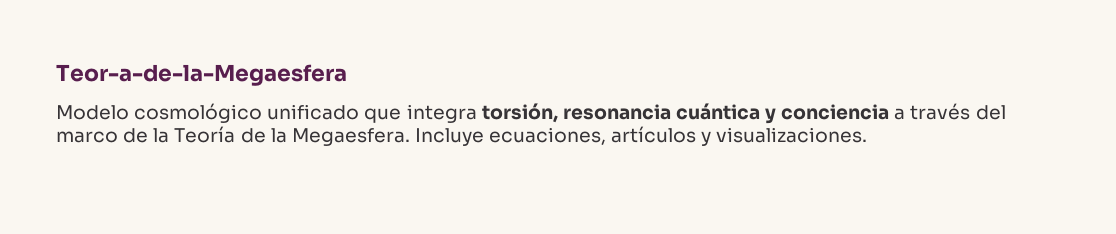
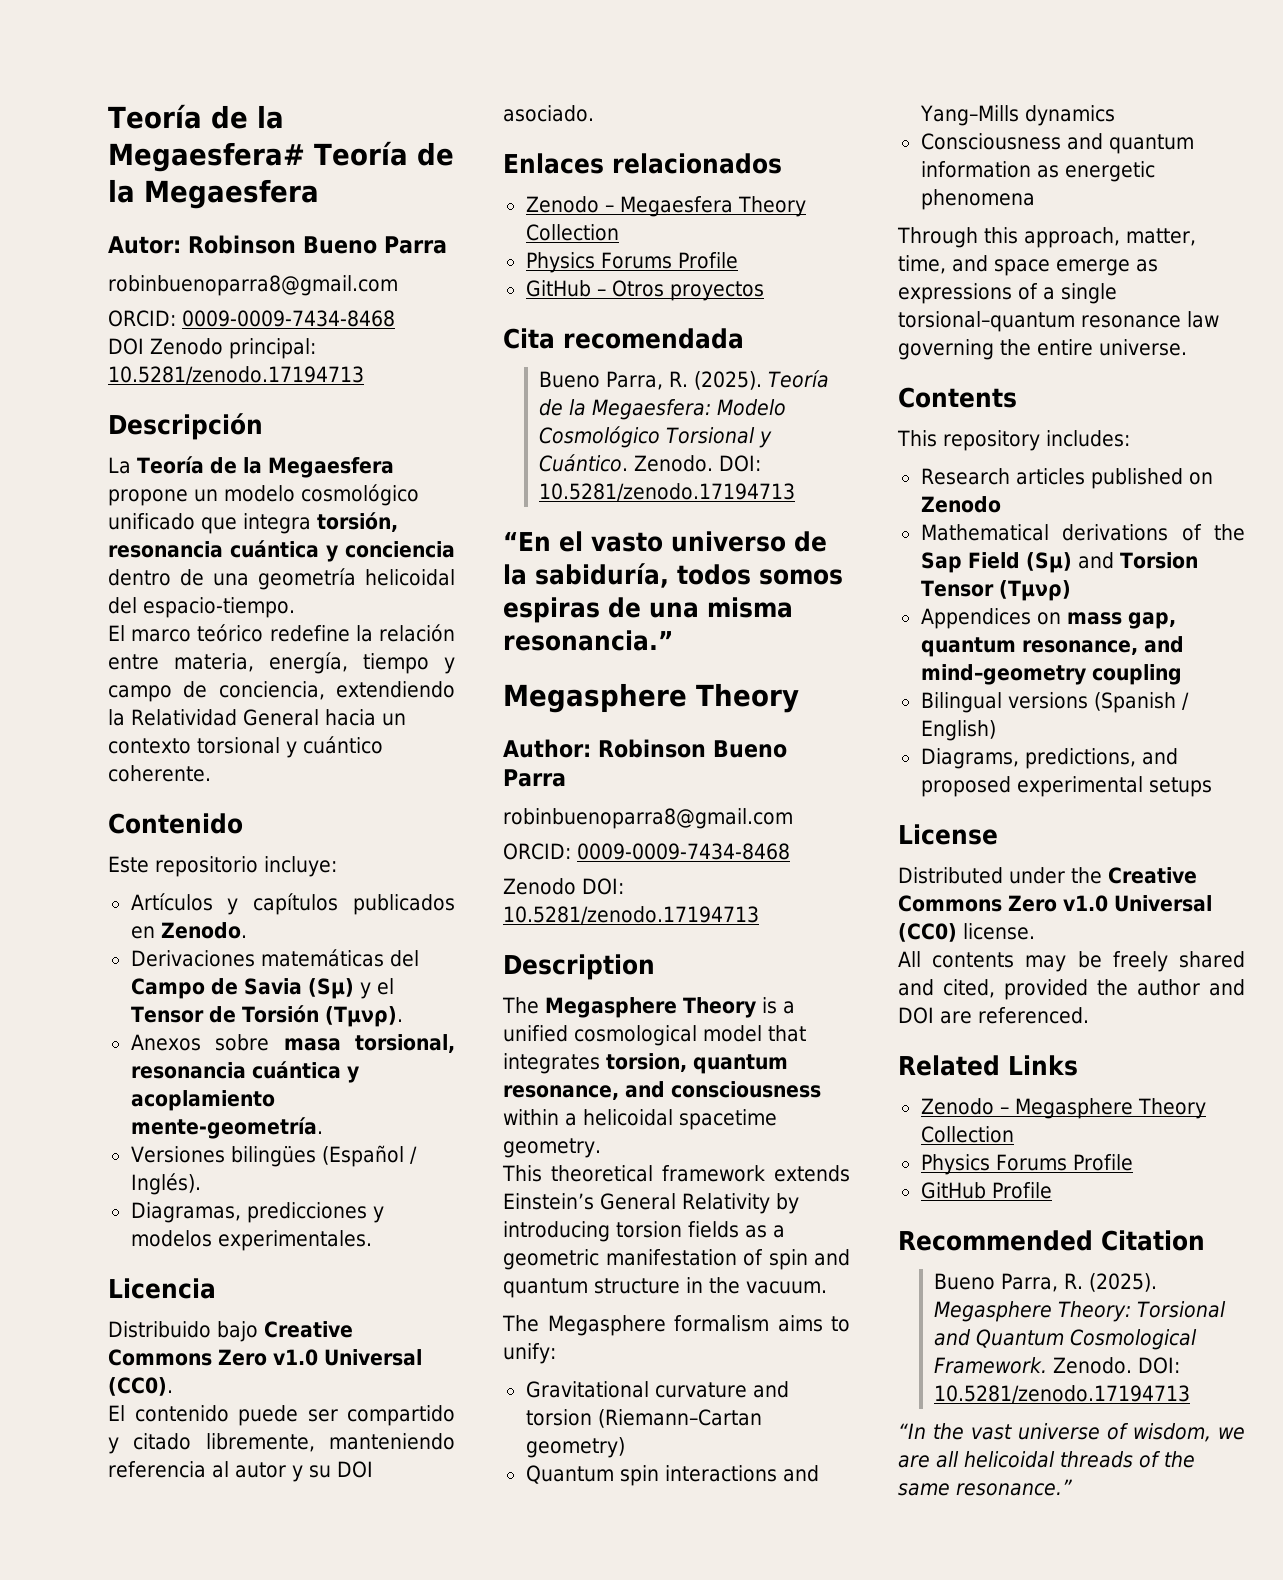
- Teor-a-de-la-Megaesfera
- Modelo cosmológico unificado que integra torsión, resonancia cuántica y conciencia a través del marco de la Teoría de la Megaesfera. Incluye ecuaciones, artículos y visualizaciones.
+ Teoría de la Megaesfera# Teoría de la Megaesfera
+ Autor: Robinson Bueno Parra
+ robinbuenoparra8@gmail.com
+ ORCID: 0009-0009-7434-8468
+ DOI Zenodo principal: 10.5281/zenodo.17194713
+ Descripción
+ La Teoría de la Megaesfera propone un modelo cosmológico unificado que integra torsión, resonancia cuántica y conciencia dentro de una geometría helicoidal del espacio-tiempo.
+ El marco teórico redefine la relación entre materia, energía, tiempo y campo de conciencia, extendiendo la Relatividad General hacia un contexto torsional y cuántico coherente.
+ Contenido
+ Este repositorio incluye:
+ Artículos y capítulos publicados en Zenodo.
+ Derivaciones matemáticas del Campo de Savia (Sμ) y el Tensor de Torsión (Tμνρ).
+ Anexos sobre masa torsional, resonancia cuántica y acoplamiento mente-geometría.
+ Versiones bilingües (Español / Inglés).
+ Diagramas, predicciones y modelos experimentales.
+ Licencia
+ Distribuido bajo Creative Commons Zero v1.0 Universal (CC0).
+ El contenido puede ser compartido y citado libremente, manteniendo referencia al autor y su DOI asociado.
+ Enlaces relacionados
+ Zenodo – Megaesfera Theory Collection
+ Physics Forums Profile
+ GitHub – Otros proyectos
+ Cita recomendada
+ Bueno Parra, R. (2025). Teoría de la Megaesfera: Modelo Cosmológico Torsional y Cuántico. Zenodo. DOI: 10.5281/zenodo.17194713
+ “En el vasto universo de la sabiduría, todos somos espiras de una misma resonancia.”
+ Megasphere Theory
+ Author: Robinson Bueno Parra
+ robinbuenoparra8@gmail.com
+ ORCID: 0009-0009-7434-8468
+ Zenodo DOI: 10.5281/zenodo.17194713
+ Description
+ The Megasphere Theory is a unified cosmological model that integrates torsion, quantum resonance, and consciousness within a helicoidal spacetime geometry.
+ This theoretical framework extends Einstein’s General Relativity by introducing torsion fields as a geometric manifestation of spin and quantum structure in the vacuum.
+ The Megasphere formalism aims to unify:
+ Gravitational curvature and torsion (Riemann–Cartan geometry)
+ Quantum spin interactions and Yang–Mills dynamics
+ Consciousness and quantum information as energetic phenomena
+ Through this approach, matter, time, and space emerge as expressions of a single torsional–quantum resonance law governing the entire universe.
+ Contents
+ This repository includes:
+ Research articles published on Zenodo
+ Mathematical derivations of the Sap Field (Sμ) and Torsion Tensor (Tμνρ)
+ Appendices on mass gap, quantum resonance, and mind–geometry coupling
+ Bilingual versions (Spanish / English)
+ Diagrams, predictions, and proposed experimental setups
+ License
+ Distributed under the Creative Commons Zero v1.0 Universal (CC0) license.
+ All contents may be freely shared and cited, provided the author and DOI are referenced.
+ Related Links
+ Zenodo – Megasphere Theory Collection
+ Physics Forums Profile
+ GitHub Profile
+ Recommended Citation
+ Bueno Parra, R. (2025). Megasphere Theory: Torsional and Quantum Cosmological Framework. Zenodo. DOI: 10.5281/zenodo.17194713
+ “In the vast universe of wisdom, we are all helicoidal threads of the same resonance.”

